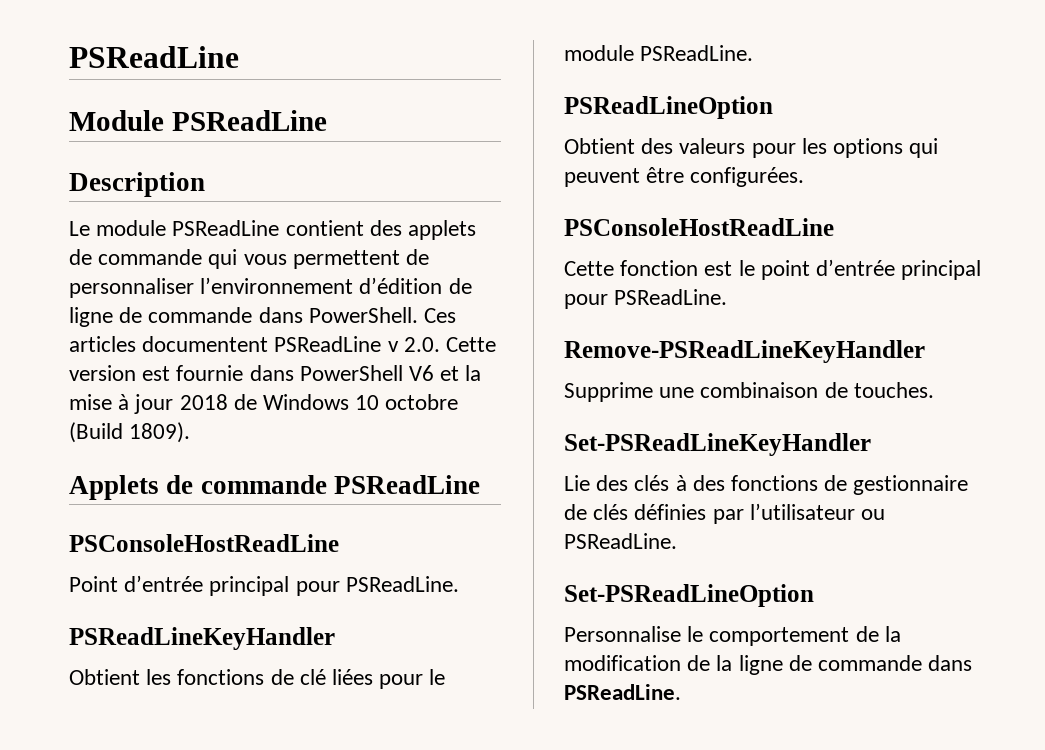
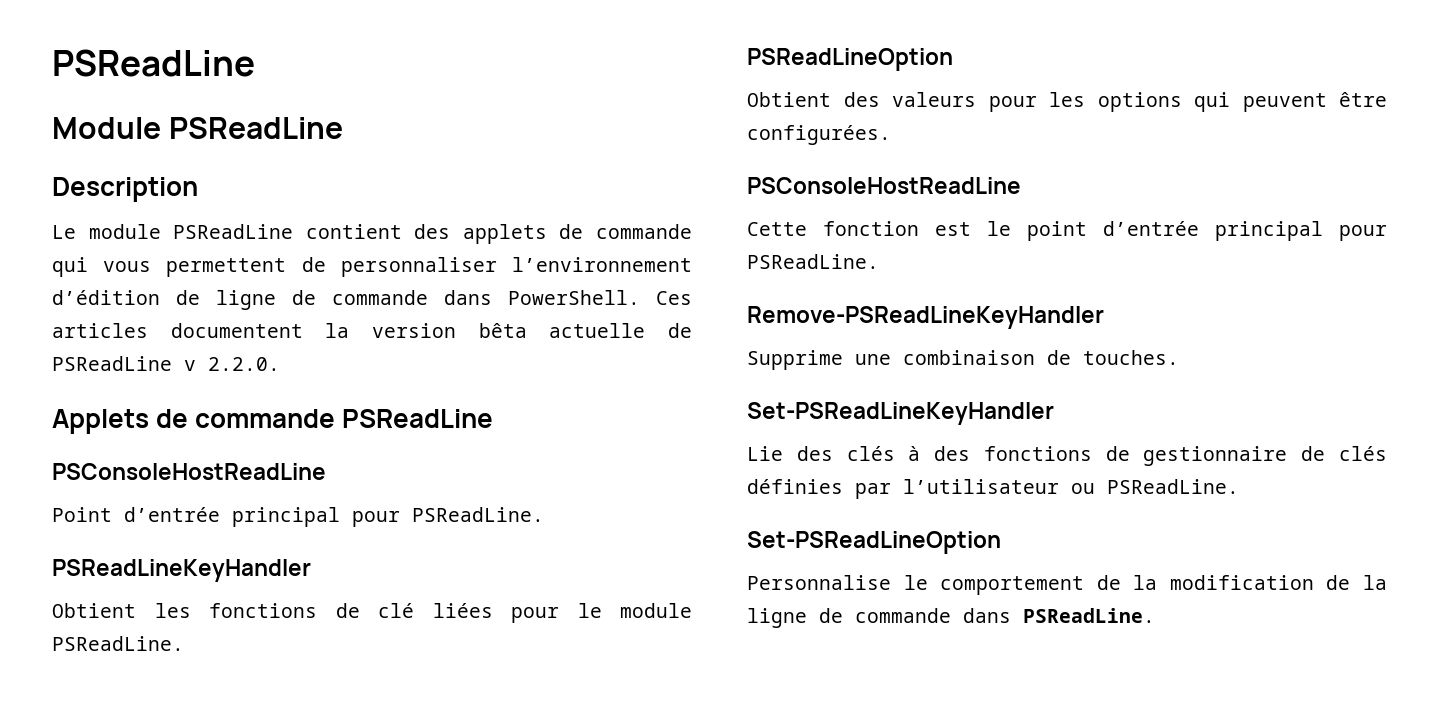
- Ces articles documentent PSReadLine v 2.0. Cette version est fournie dans PowerShell V6 et la mise à jour 2018 de Windows 10 octobre (Build 1809).
+ Ces articles documentent la version bêta actuelle de PSReadLine v 2.2.0.

